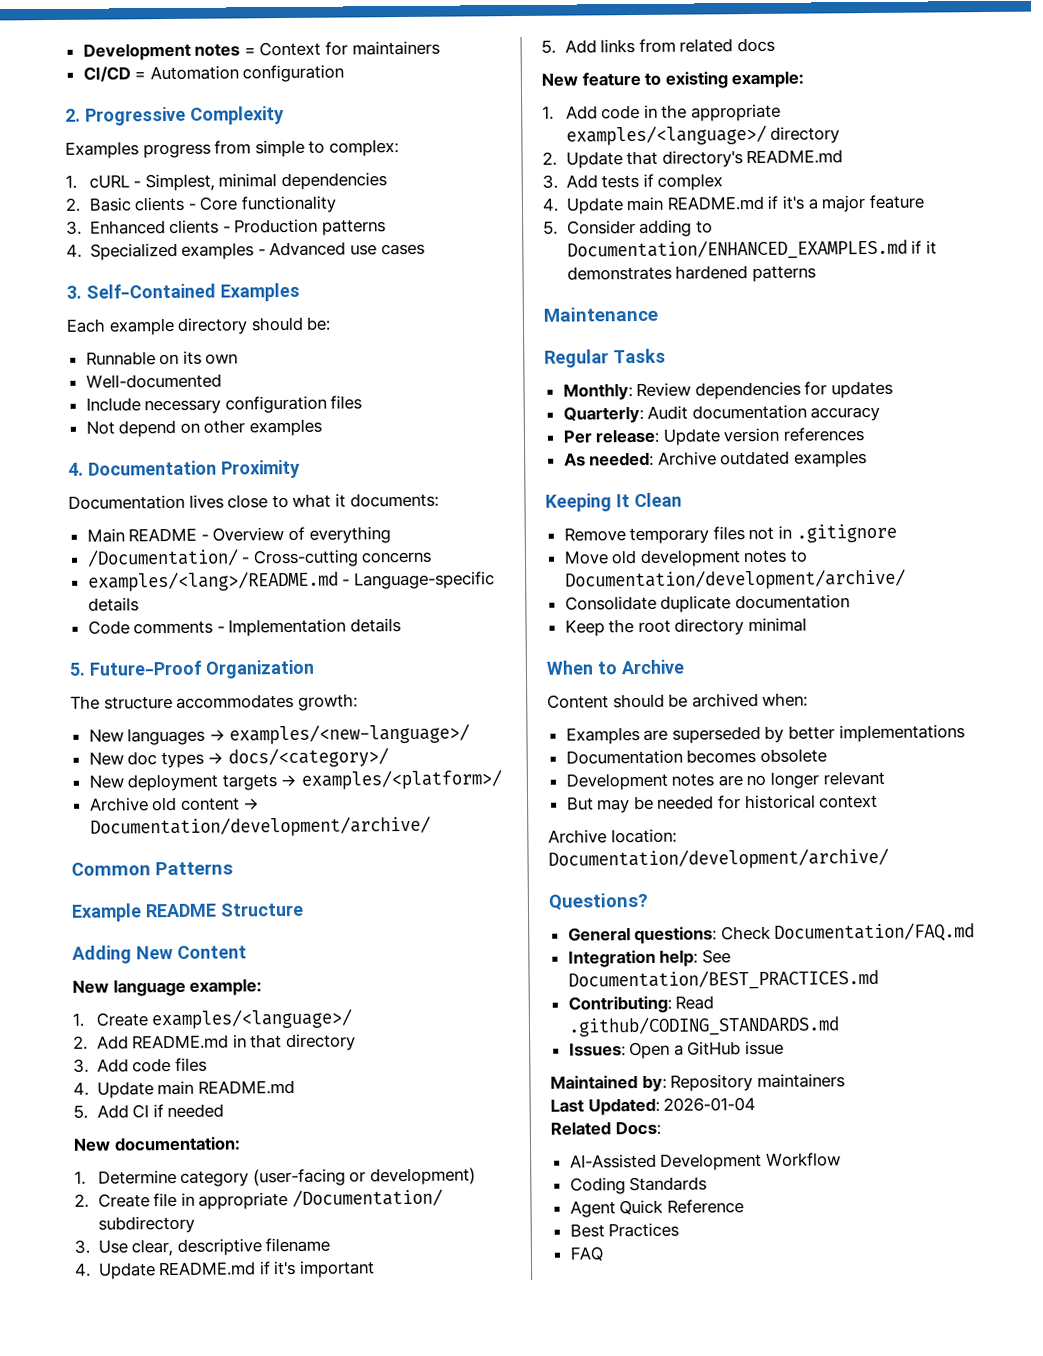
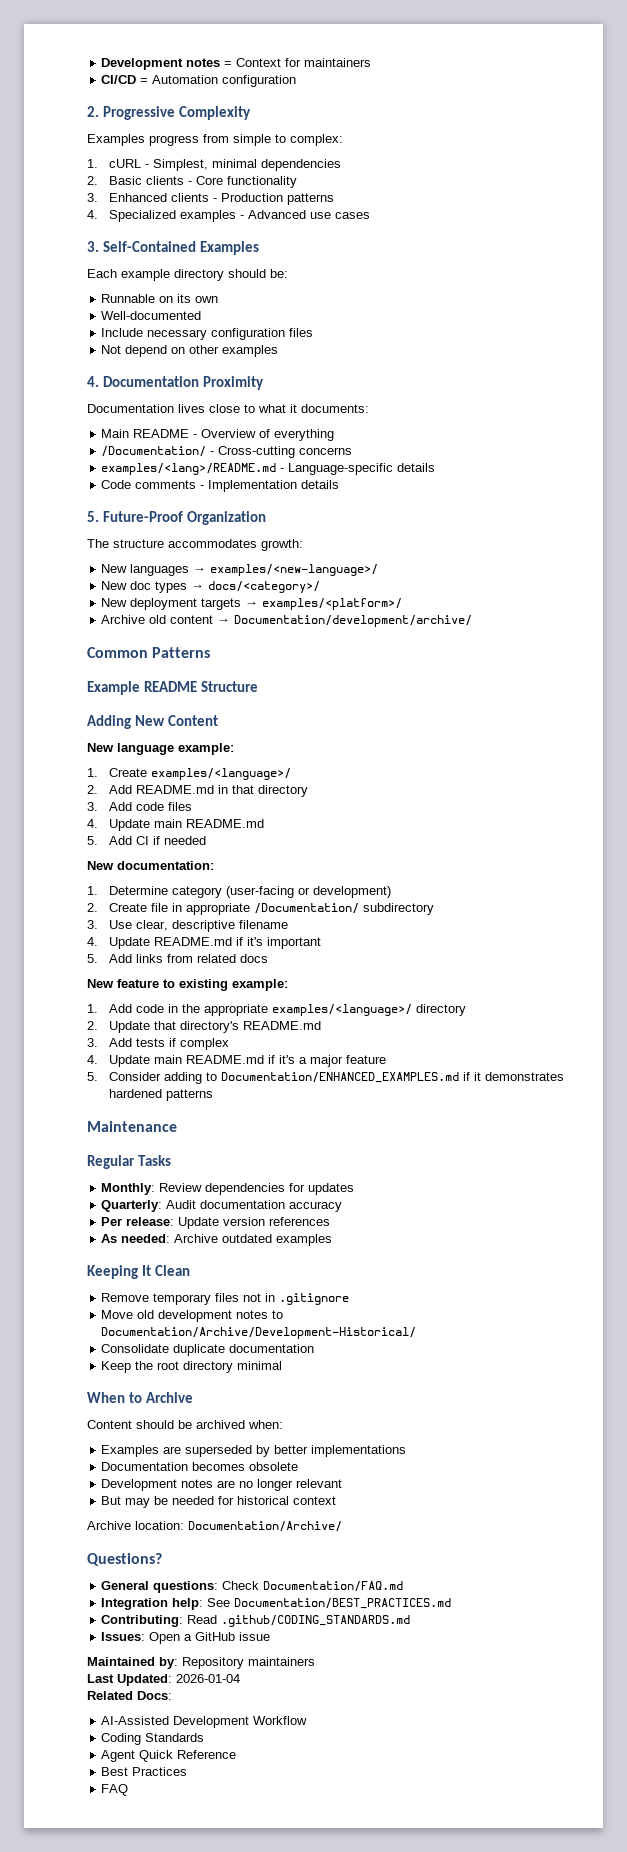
- Move old development notes to Documentation/development/archive/
+ Move old development notes to Documentation/Archive/Development-Historical/
- Archive location: Documentation/development/archive/
+ Archive location: Documentation/Archive/

